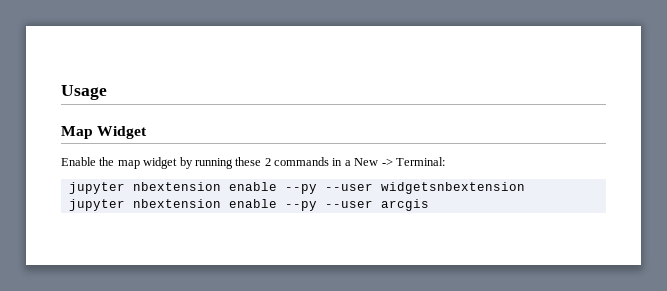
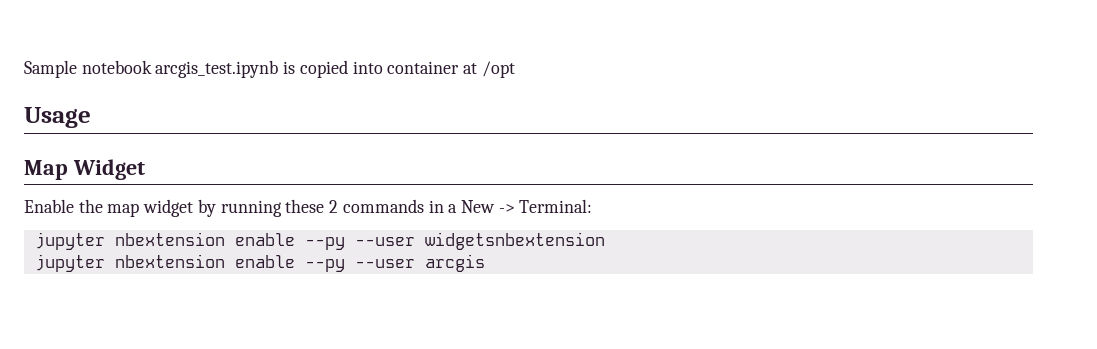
+ Sample notebook arcgis_test.ipynb is copied into container at /opt

